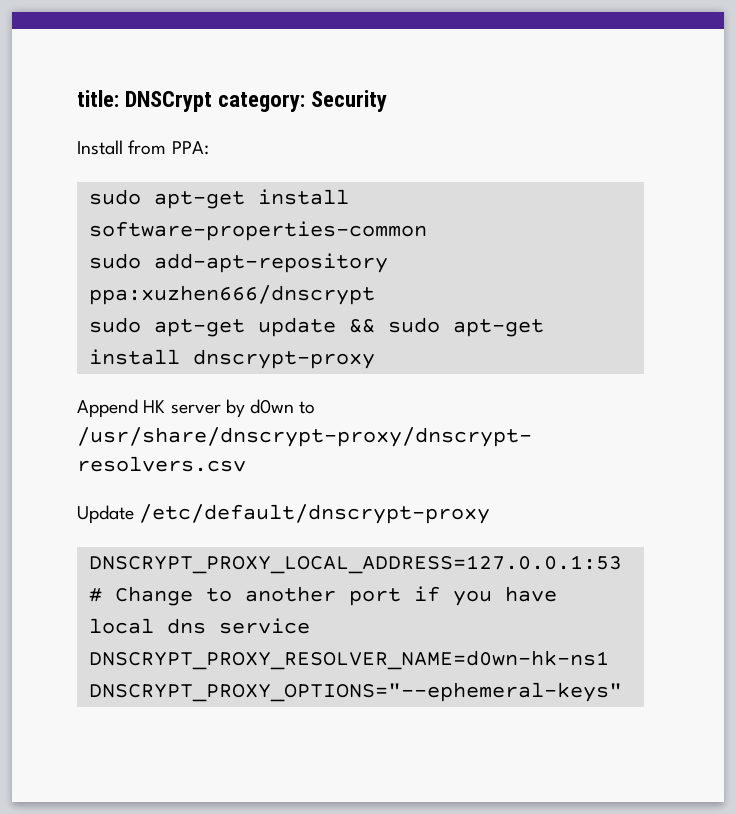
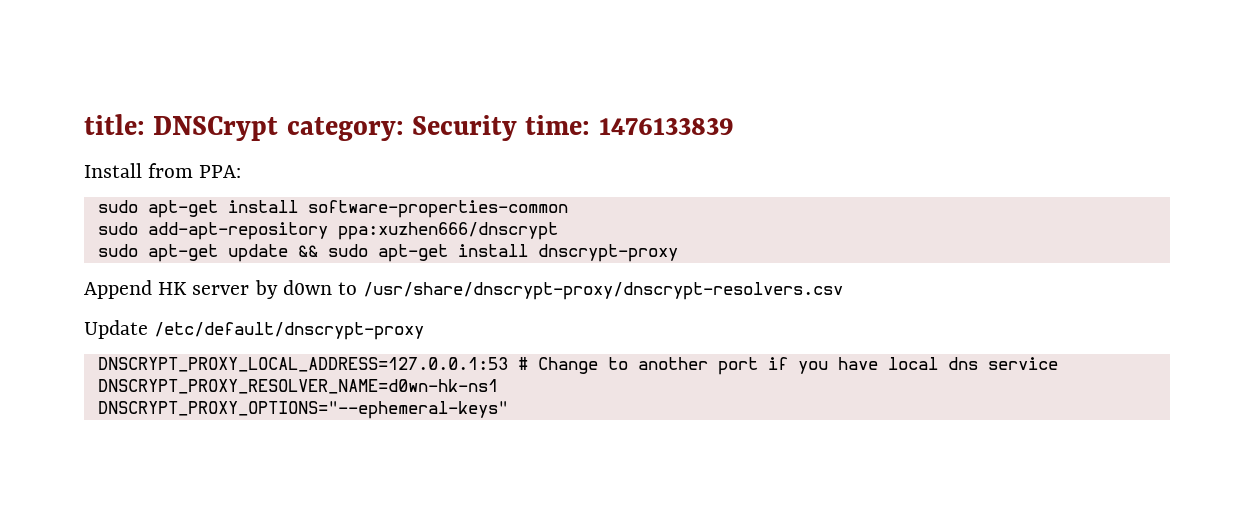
- title: DNSCrypt category: Security
+ title: DNSCrypt category: Security time: 1476133839

